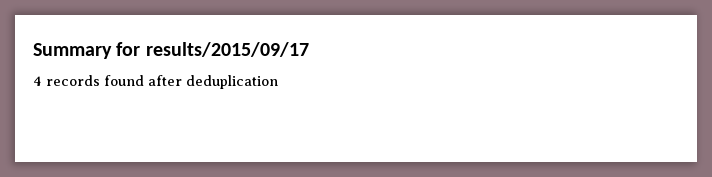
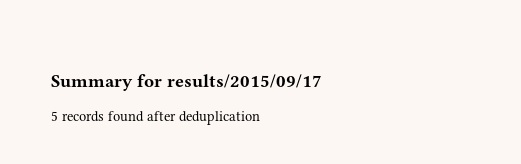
- 4 records found after deduplication
+ 5 records found after deduplication

